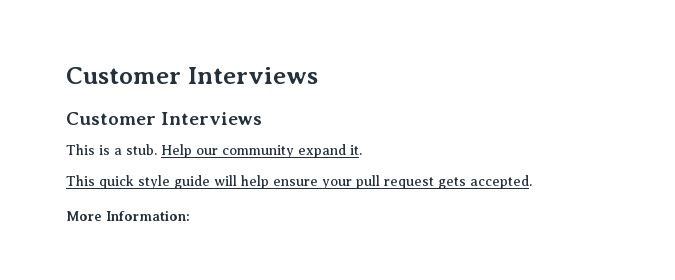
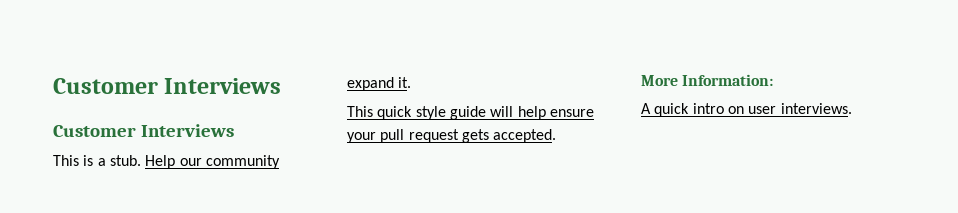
+ A quick intro on user interviews.

